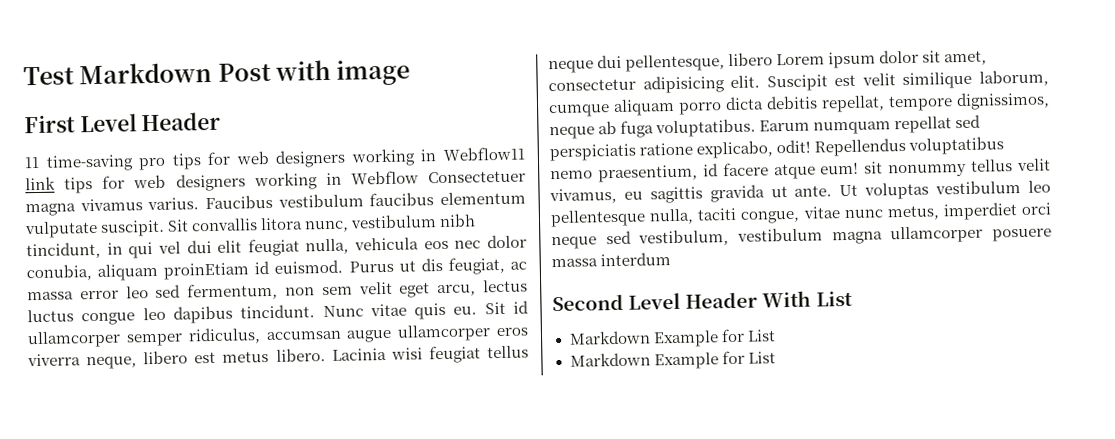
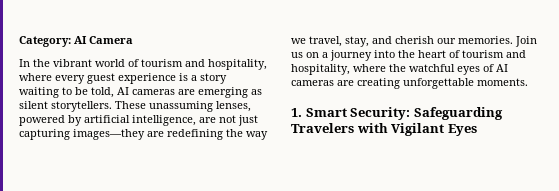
- Test Markdown Post with image
- First Level Header
- 11 time-saving pro tips for web designers working in Webflow11 link tips for web designers working in Webflow Consectetuer magna vivamus varius. Faucibus vestibulum faucibus elementum vulputate suscipit. Sit convallis litora nunc, vestibulum nibh tincidunt, in qui vel dui elit feugiat nulla, vehicula eos nec dolor conubia, aliquam proinEtiam id euismod. Purus ut dis feugiat, ac massa error leo sed fermentum, non sem velit eget arcu, lectus luctus congue leo dapibus tincidunt. Nunc vitae quis eu. Sit id ullamcorper semper ridiculus, accumsan augue ullamcorper eros viverra neque, libero est metus libero. Lacinia wisi feugiat tellus neque dui pellentesque, libero Lorem ipsum dolor sit amet, consectetur adipisicing elit. Suscipit est velit similique laborum, cumque aliquam porro dicta debitis repellat, tempore dignissimos, neque ab fuga voluptatibus. Earum numquam repellat sed perspiciatis ratione explicabo, odit! Repellendus voluptatibus nemo praesentium, id facere atque eum! sit nonummy tellus velit vivamus, eu sagittis gravida ut ante. Ut voluptas vestibulum leo pellentesque nulla, taciti congue, vitae nunc metus, imperdiet orci neque sed vestibulum, vestibulum magna ullamcorper posuere massa interdum
- Second Level Header With List
- Markdown Example for List
- Markdown Example for List
+ Category: AI Camera
+ In the vibrant world of tourism and hospitality, where every guest experience is a story waiting to be told, AI cameras are emerging as silent storytellers. These unassuming lenses, powered by artificial intelligence, are not just capturing images—they are redefining the way we travel, stay, and cherish our memories. Join us on a journey into the heart of tourism and hospitality, where the watchful eyes of AI cameras are creating unforgettable moments.
+ 1. Smart Security: Safeguarding Travelers with Vigilant Eyes

